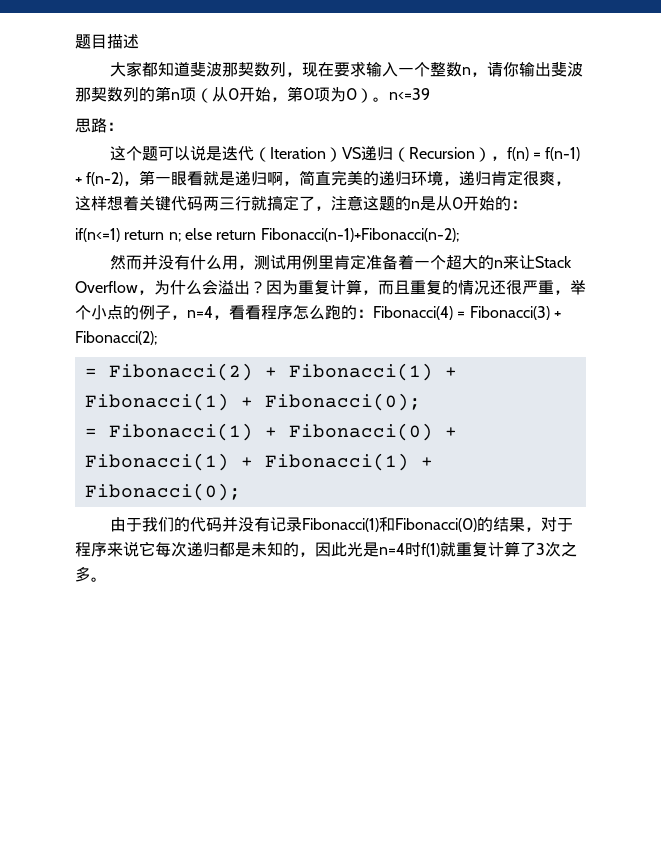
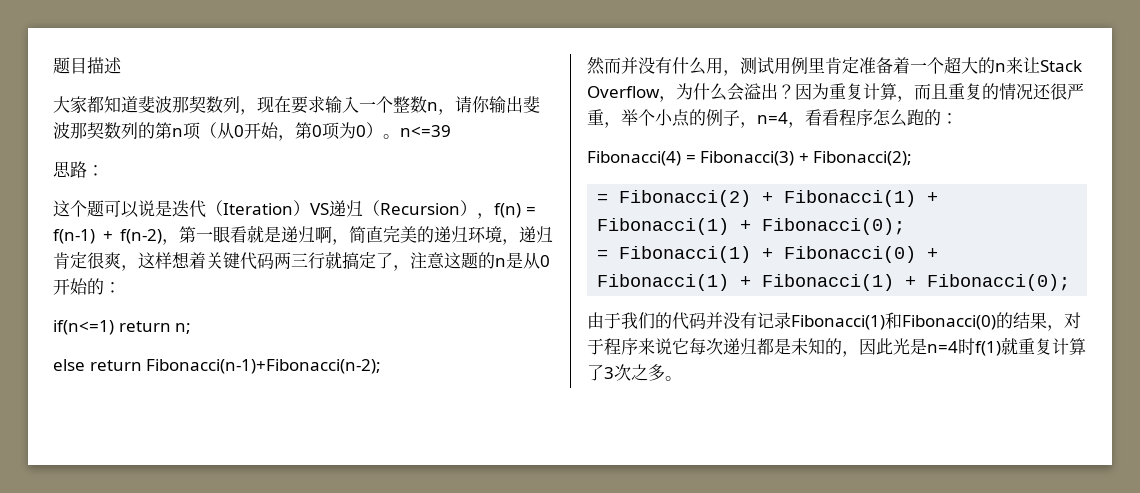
- if(n<=1) return n; else return Fibonacci(n-1)+Fibonacci(n-2);
+ if(n<=1) return n;
+ else return Fibonacci(n-1)+Fibonacci(n-2);
- 因为重复计算，而且重复的情况还很严重，举个小点的例子，n=4，看看程序怎么跑的：Fibonacci(4) = Fibonacci(3) + Fibonacci(2);
+ 因为重复计算，而且重复的情况还很严重，举个小点的例子，n=4，看看程序怎么跑的：
+ Fibonacci(4) = Fibonacci(3) + Fibonacci(2);

